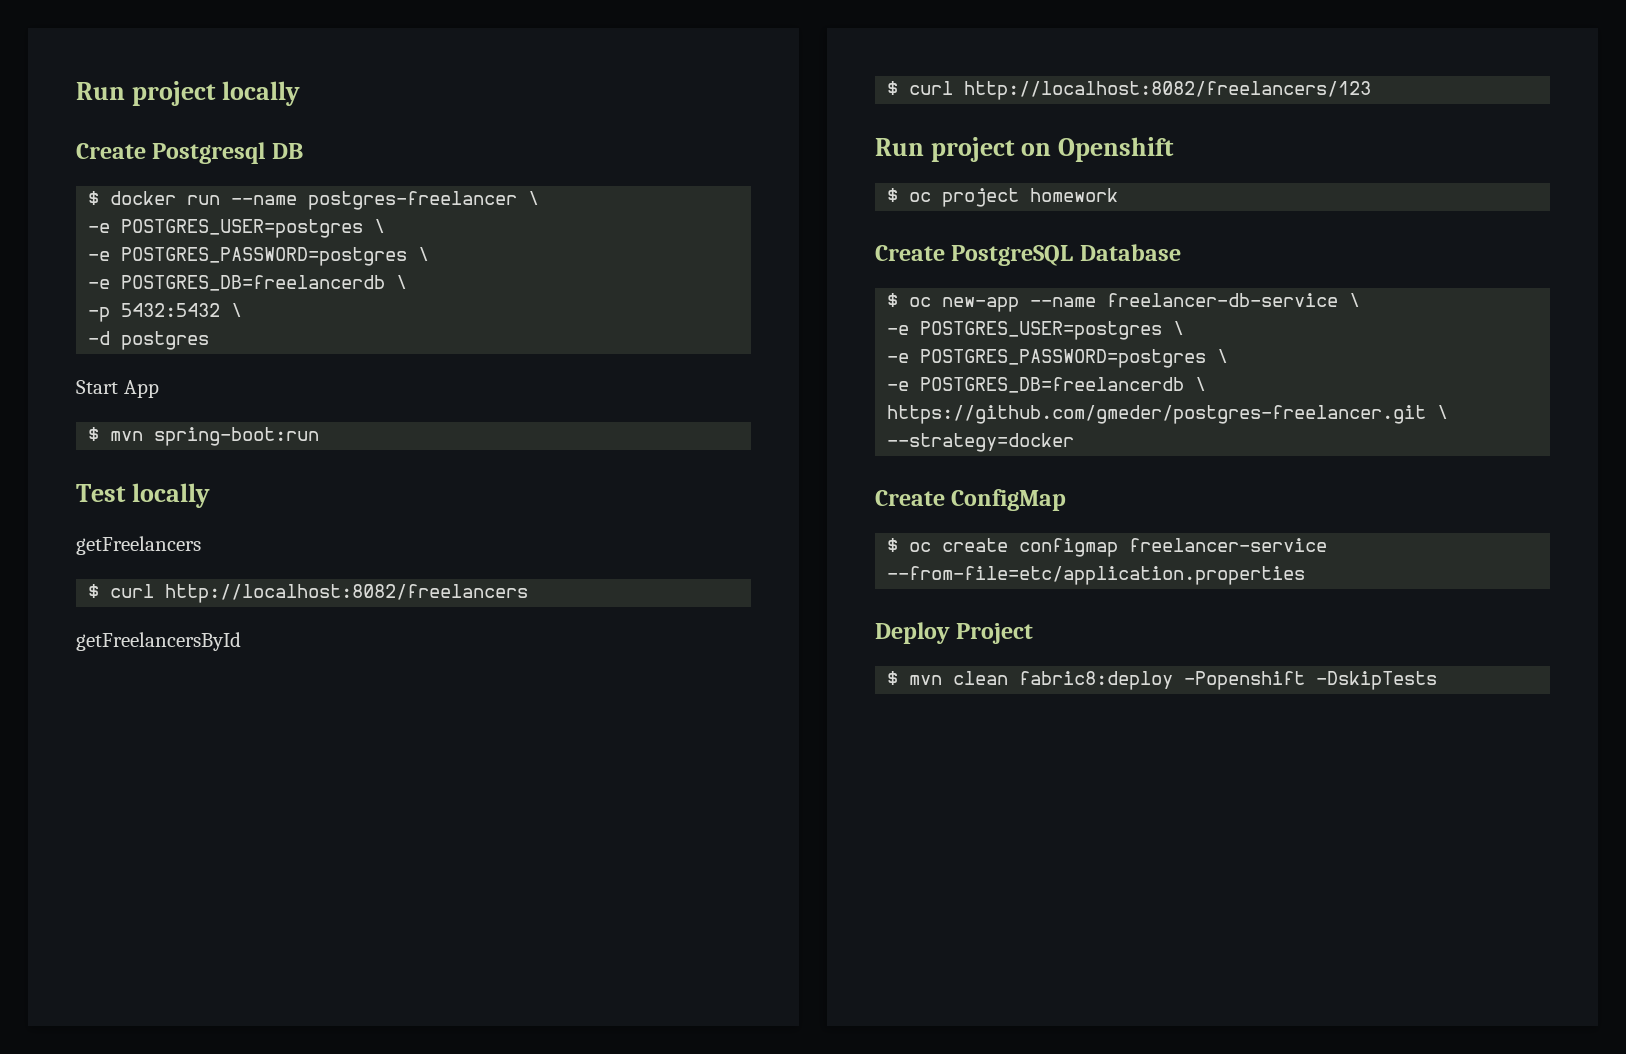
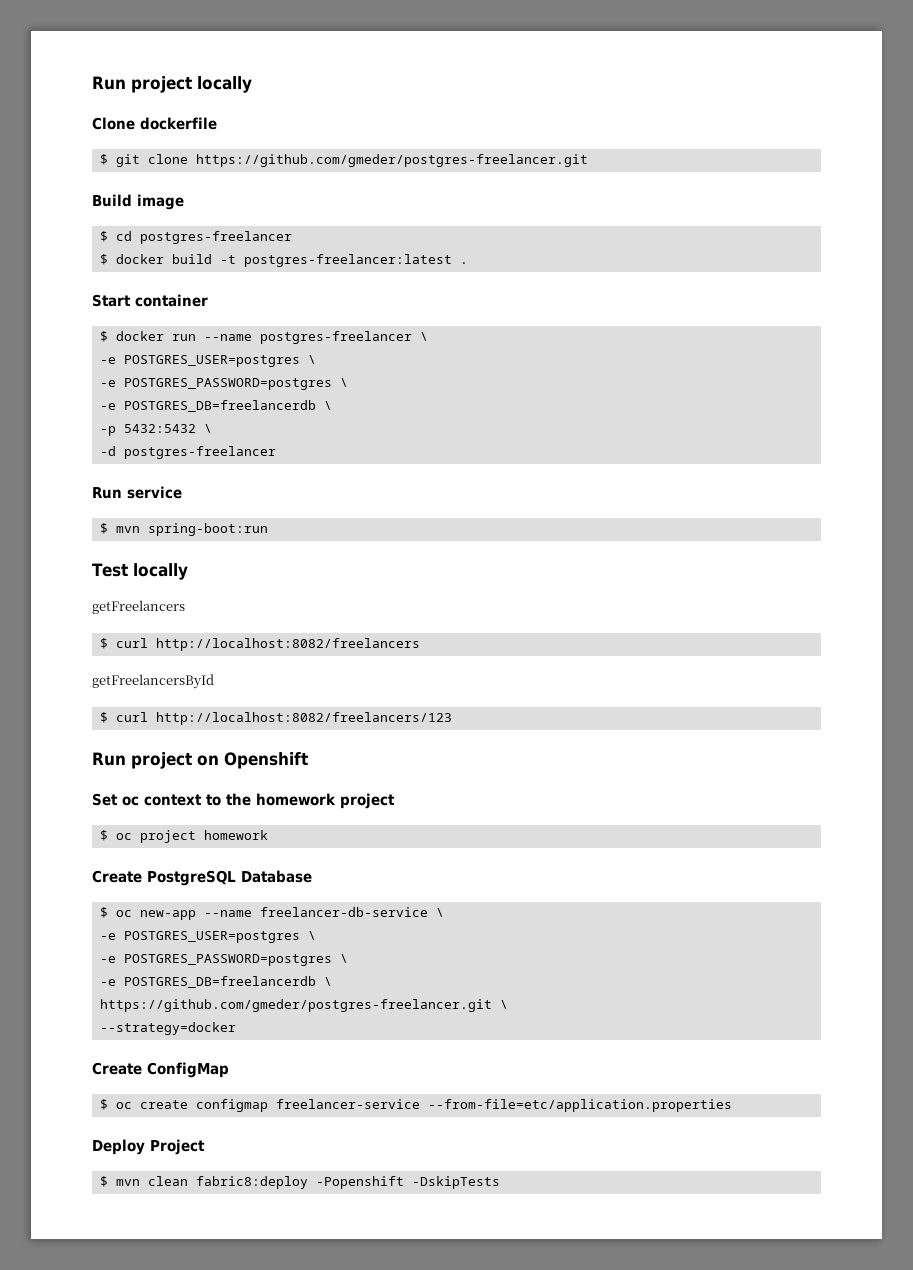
- Create Postgresql DB
+ Clone dockerfile
+ $ git clone https://github.com/gmeder/postgres-freelancer.git
+ Build image
+ $ cd postgres-freelancer
+ $ docker build -t postgres-freelancer:latest .
+ Start container
- -d postgres
- Start App
+ -d postgres-freelancer
+ Run service
+ Set oc context to the homework project

